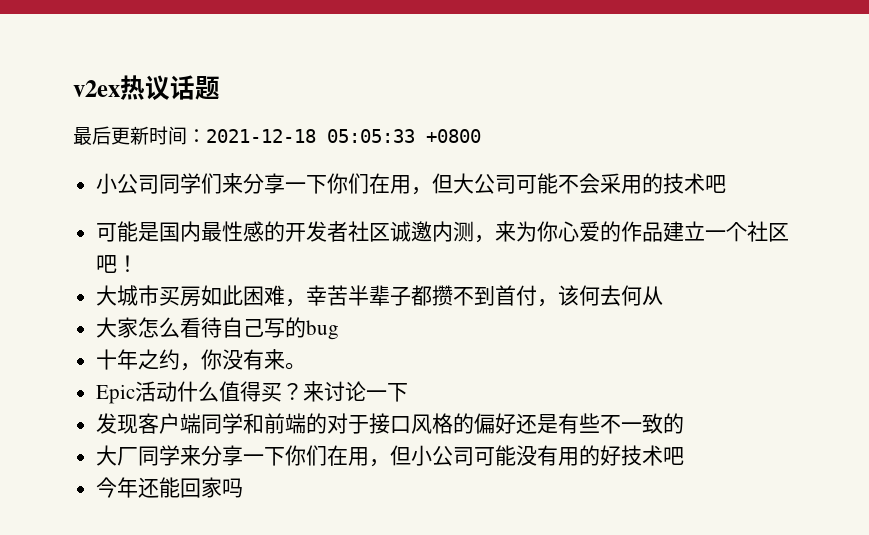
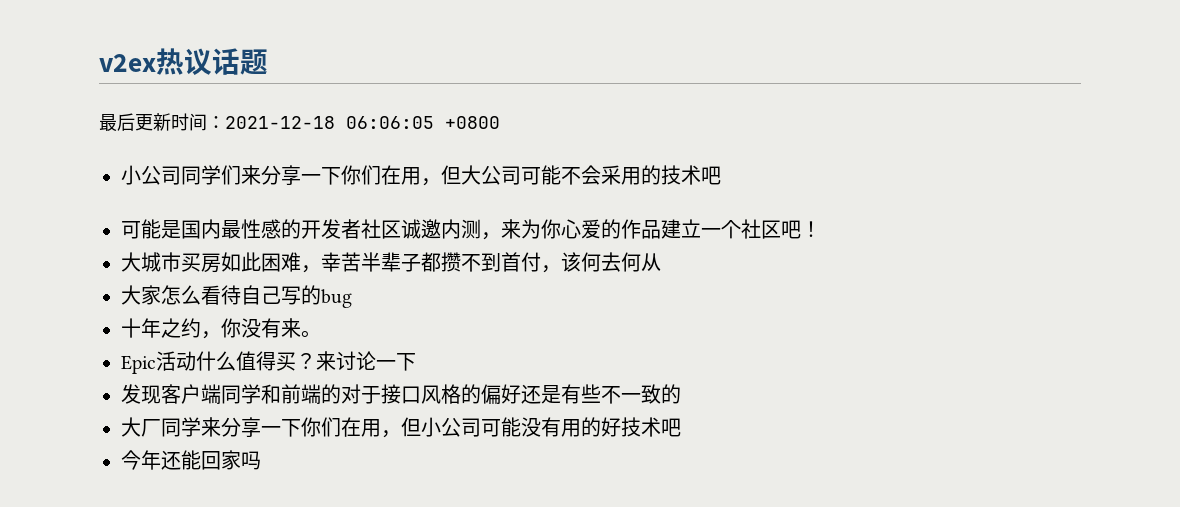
- 最后更新时间：2021-12-18 05:05:33 +0800
+ 最后更新时间：2021-12-18 06:06:05 +0800

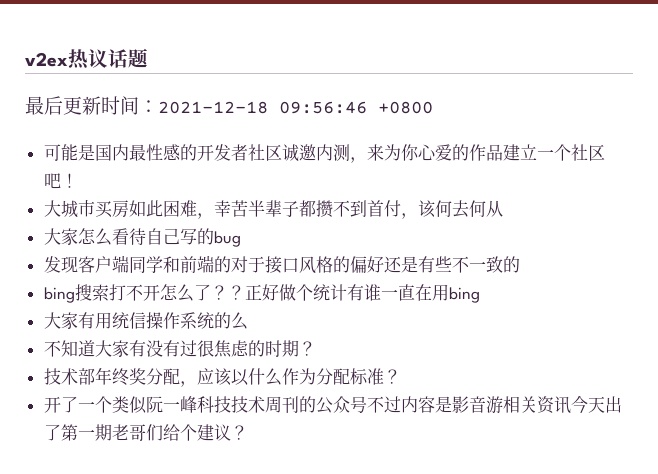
- 最后更新时间：2021-12-18 06:06:05 +0800
+ 最后更新时间：2021-12-18 09:56:46 +0800
- 小公司同学们来分享一下你们在用，但大公司可能不会采用的技术吧
- 十年之约，你没有来。
- Epic活动什么值得买？来讨论一下
- 大厂同学来分享一下你们在用，但小公司可能没有用的好技术吧
- 今年还能回家吗
+ bing搜索打不开怎么了？？正好做个统计有谁一直在用bing
+ 大家有用统信操作系统的么
+ 不知道大家有没有过很焦虑的时期？
+ 技术部年终奖分配，应该以什么作为分配标准？
+ 开了一个类似阮一峰科技技术周刊的公众号不过内容是影音游相关资讯今天出了第一期老哥们给个建议？

